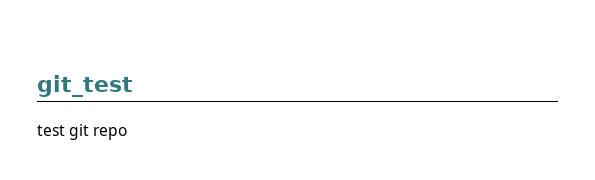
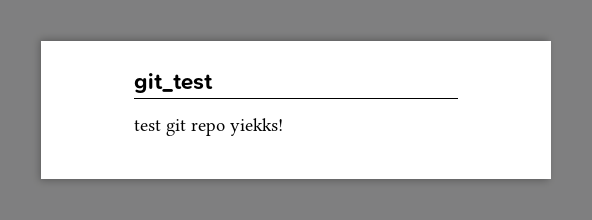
- test git repo
+ test git repo yiekks!

